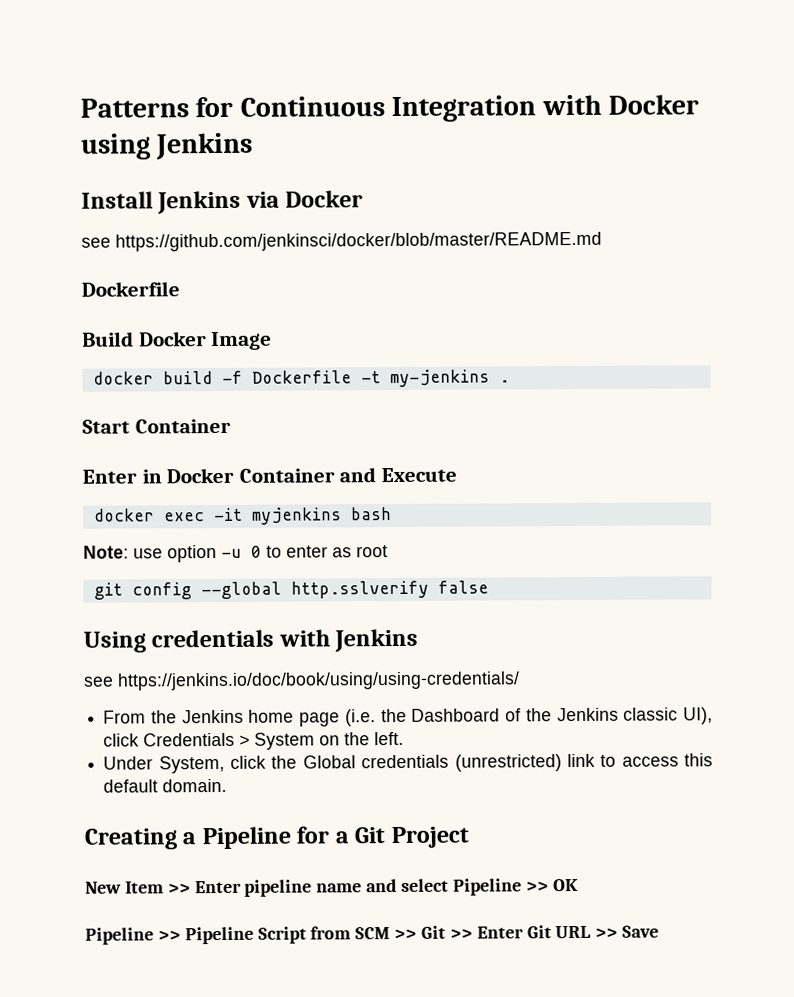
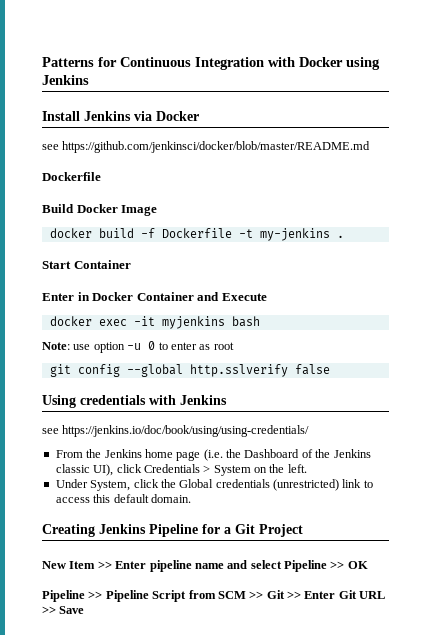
- Creating a Pipeline for a Git Project
+ Creating Jenkins Pipeline for a Git Project

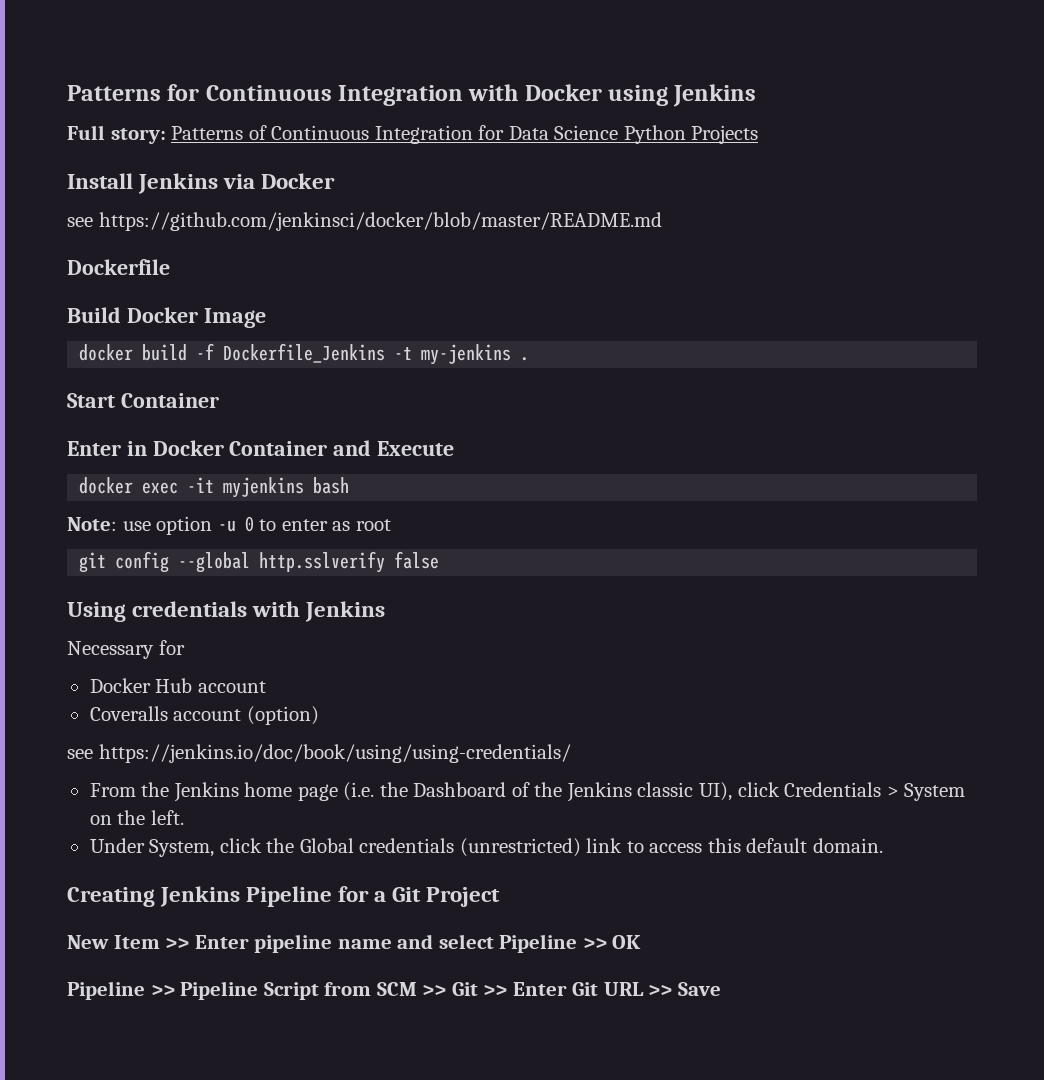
+ Full story: Patterns of Continuous Integration for Data Science Python Projects
- docker build -f Dockerfile -t my-jenkins .
+ docker build -f Dockerfile_Jenkins -t my-jenkins .
+ Necessary for
+ Docker Hub account
+ Coveralls account (option)

